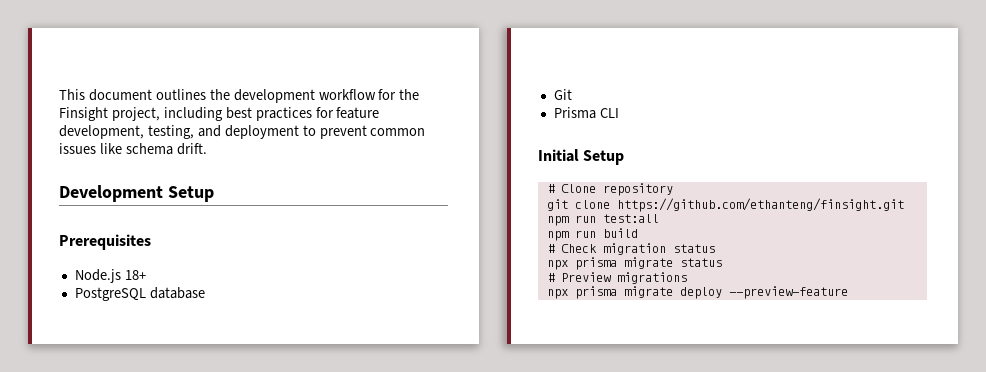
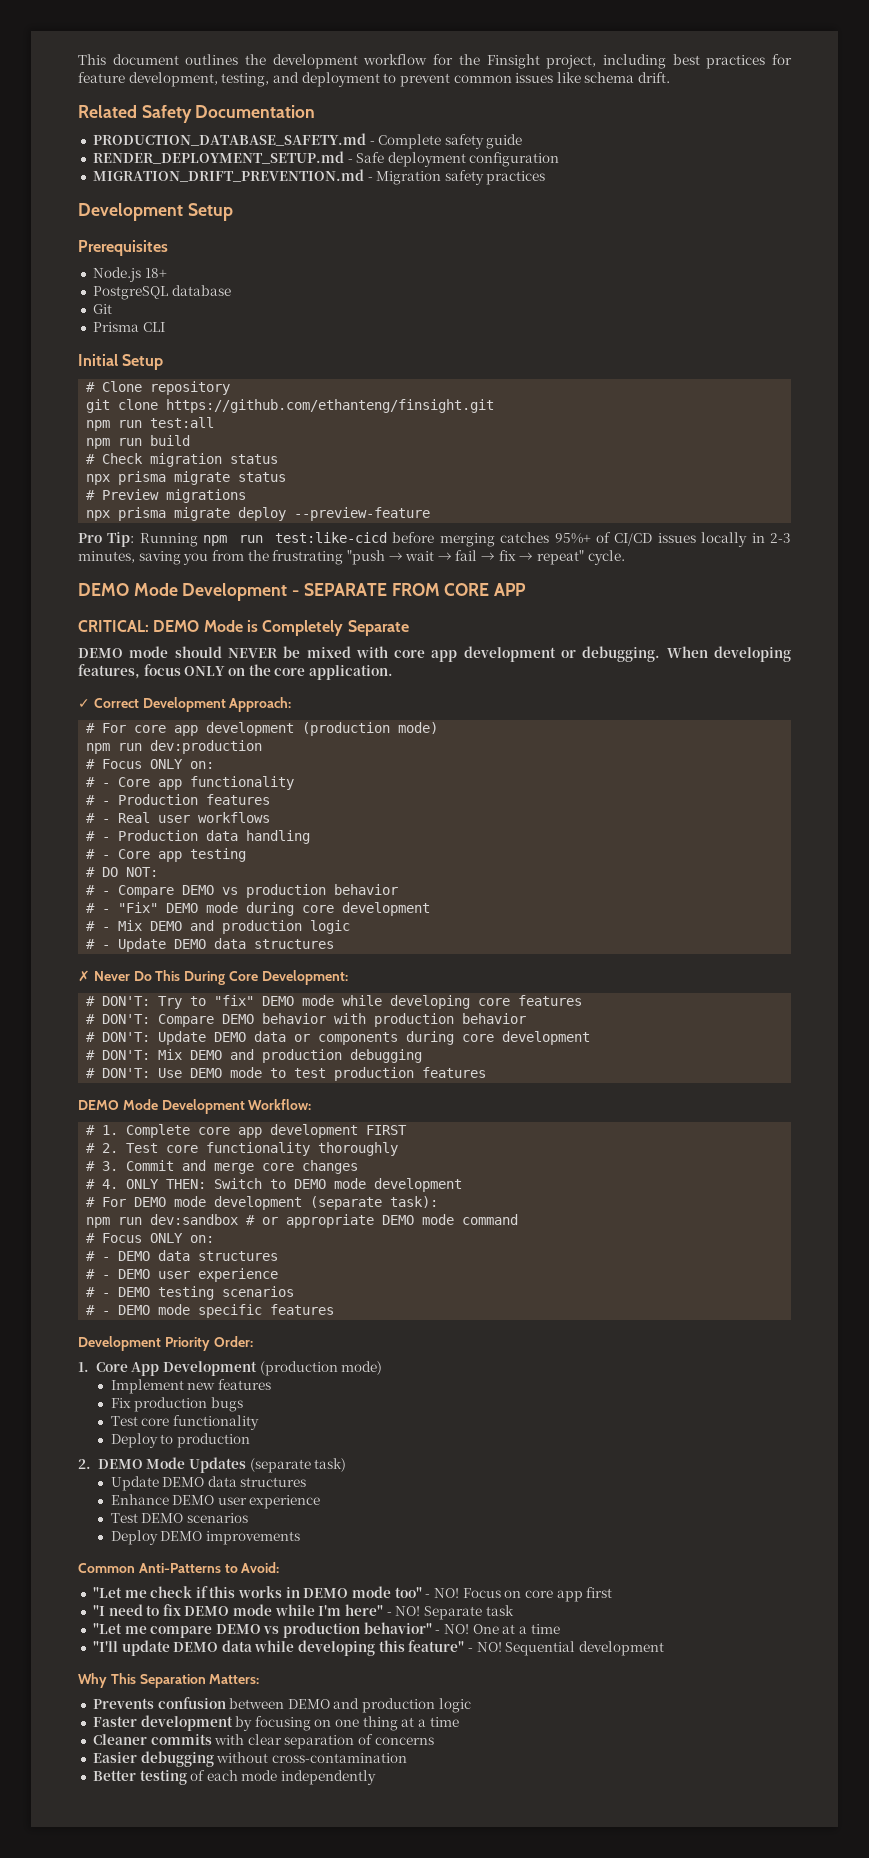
+ Related Safety Documentation
+ PRODUCTION_DATABASE_SAFETY.md - Complete safety guide
+ RENDER_DEPLOYMENT_SETUP.md - Safe deployment configuration
+ MIGRATION_DRIFT_PREVENTION.md - Migration safety practices
+ Pro Tip: Running npm run test:like-cicd before merging catches 95%+ of CI/CD issues locally in 2-3 minutes, saving you from the frustrating "push → wait → fail → fix → repeat" cycle.
+ DEMO Mode Development - SEPARATE FROM CORE APP
+ CRITICAL: DEMO Mode is Completely Separate
+ DEMO mode should NEVER be mixed with core app development or debugging. When developing features, focus ONLY on the core application.
+ ✓ Correct Development Approach:
+ # For core app development (production mode)
+ npm run dev:production
+ # Focus ONLY on:
+ # - Core app functionality
+ # - Production features
+ # - Real user workflows
+ # - Production data handling
+ # - Core app testing
+ # DO NOT:
+ # - Compare DEMO vs production behavior
+ # - "Fix" DEMO mode during core development
+ # - Mix DEMO and production logic
+ # - Update DEMO data structures
+ ✗ Never Do This During Core Development:
+ # DON'T: Try to "fix" DEMO mode while developing core features
+ # DON'T: Compare DEMO behavior with production behavior
+ # DON'T: Update DEMO data or components during core development
+ # DON'T: Mix DEMO and production debugging
+ # DON'T: Use DEMO mode to test production features
+ DEMO Mode Development Workflow:
+ # 1. Complete core app development FIRST
+ # 2. Test core functionality thoroughly
+ # 3. Commit and merge core changes
+ # 4. ONLY THEN: Switch to DEMO mode development
+ # For DEMO mode development (separate task):
+ npm run dev:sandbox # or appropriate DEMO mode command
+ # Focus ONLY on:
+ # - DEMO data structures
+ # - DEMO user experience
+ # - DEMO testing scenarios
+ # - DEMO mode specific features
+ Development Priority Order:
+ 1. Core App Development (production mode)
+ Implement new features
+ Fix production bugs
+ Test core functionality
+ Deploy to production
+ 2. DEMO Mode Updates (separate task)
+ Update DEMO data structures
+ Enhance DEMO user experience
+ Test DEMO scenarios
+ Deploy DEMO improvements
+ Common Anti-Patterns to Avoid:
+ "Let me check if this works in DEMO mode too" - NO! Focus on core app first
+ "I need to fix DEMO mode while I'm here" - NO! Separate task
+ "Let me compare DEMO vs production behavior" - NO! One at a time
+ "I'll update DEMO data while developing this feature" - NO! Sequential development
+ Why This Separation Matters:
+ Prevents confusion between DEMO and production logic
+ Faster development by focusing on one thing at a time
+ Cleaner commits with clear separation of concerns
+ Easier debugging without cross-contamination
+ Better testing of each mode independently

